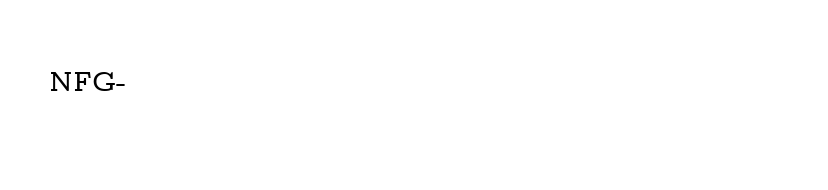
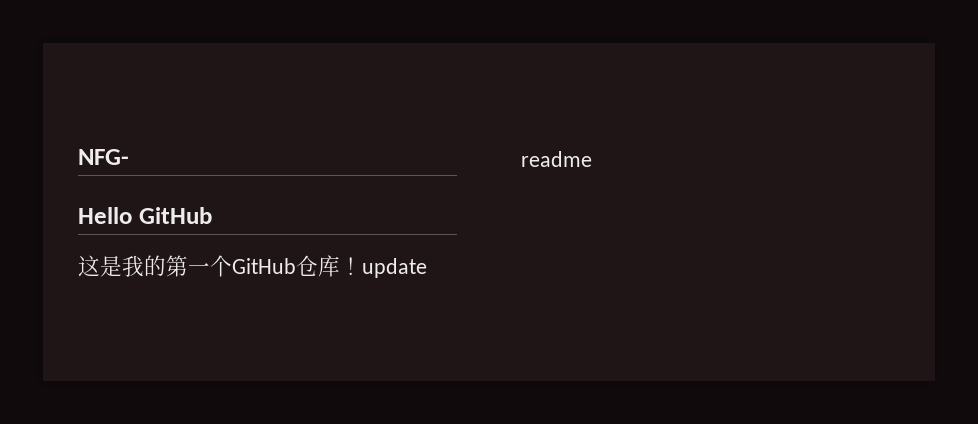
+ Hello GitHub
+ 这是我的第一个GitHub仓库！update readme

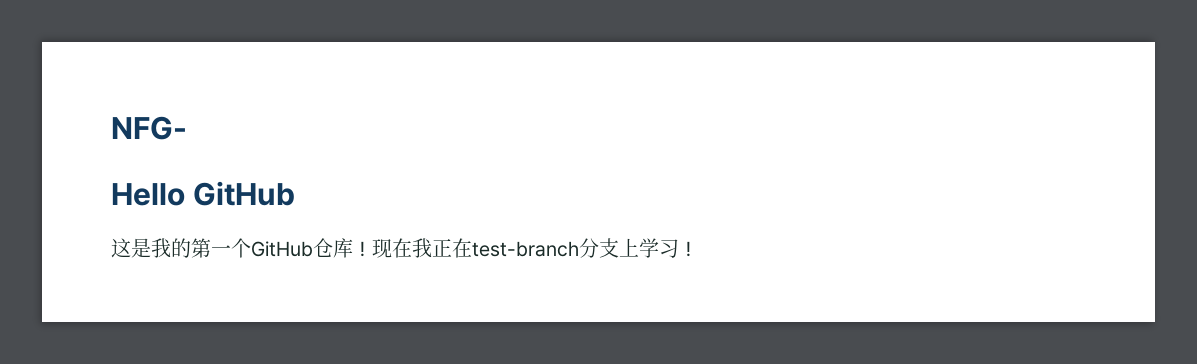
- 这是我的第一个GitHub仓库！update readme
+ 这是我的第一个GitHub仓库！现在我正在test-branch分支上学习！

